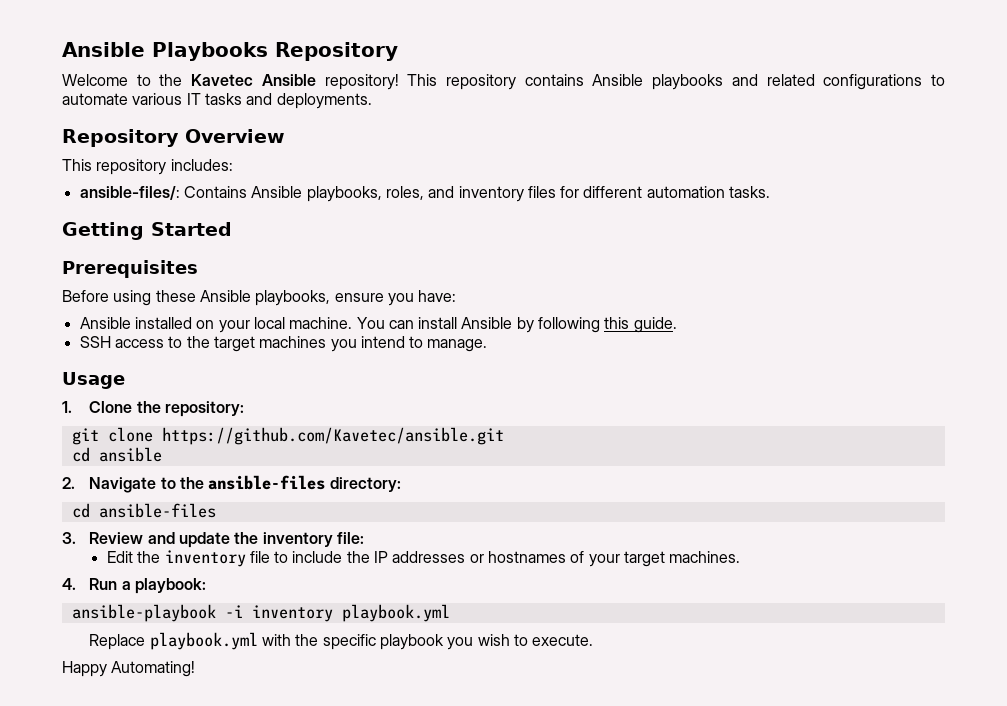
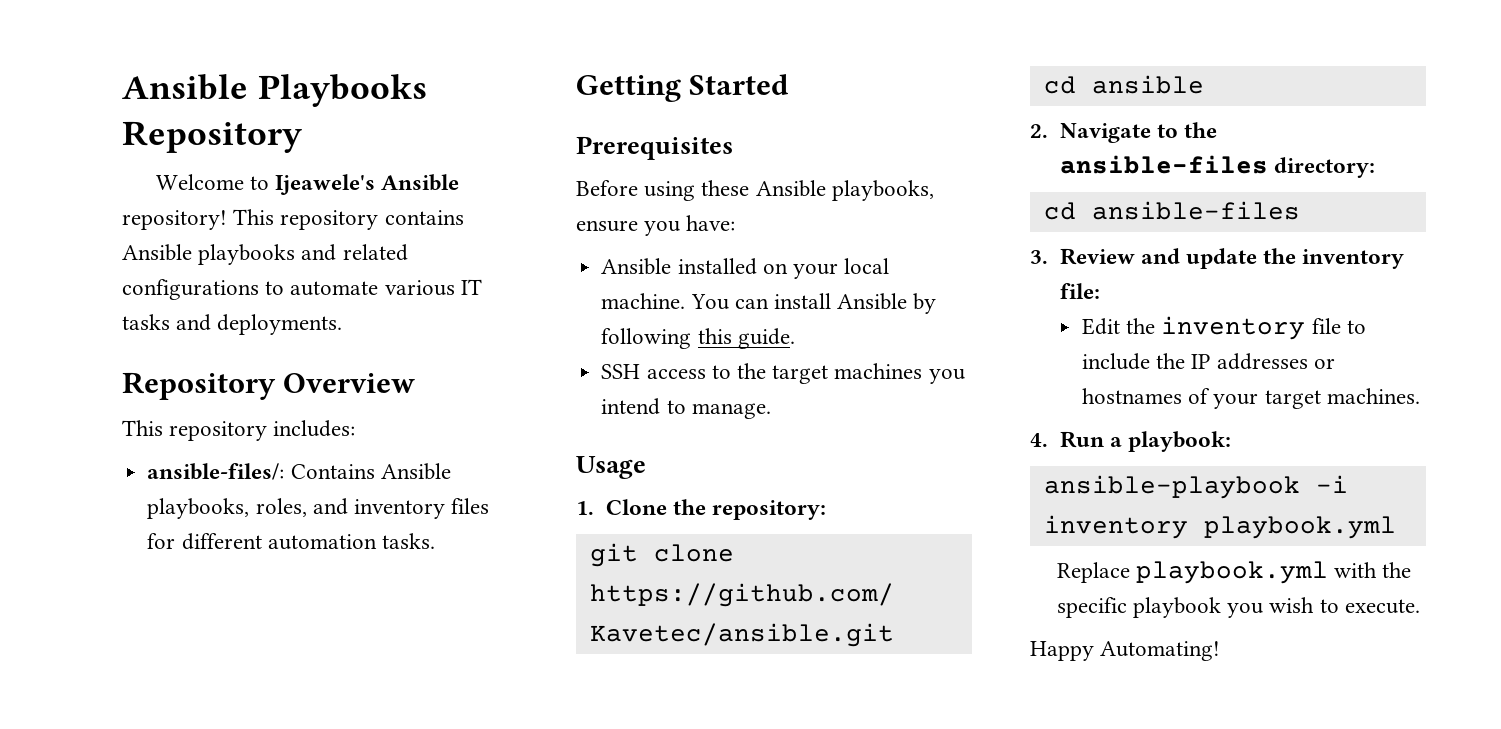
- Welcome to the Kavetec Ansible repository!
+ Welcome to Ijeawele's Ansible repository!

